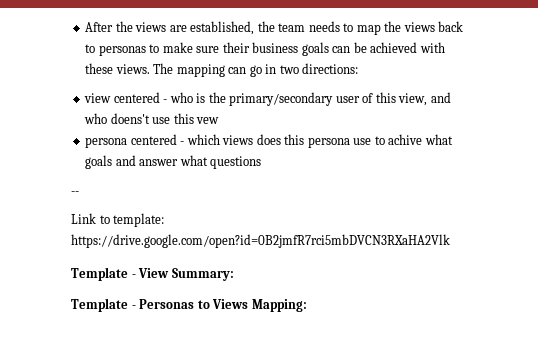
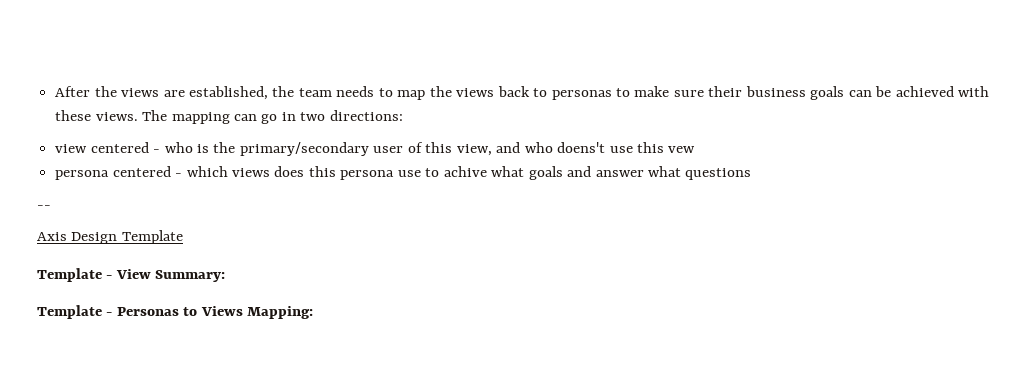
- Link to template: https://drive.google.com/open?id=0B2jmfR7rci5mbDVCN3RXaHA2Vlk
+ Axis Design Template

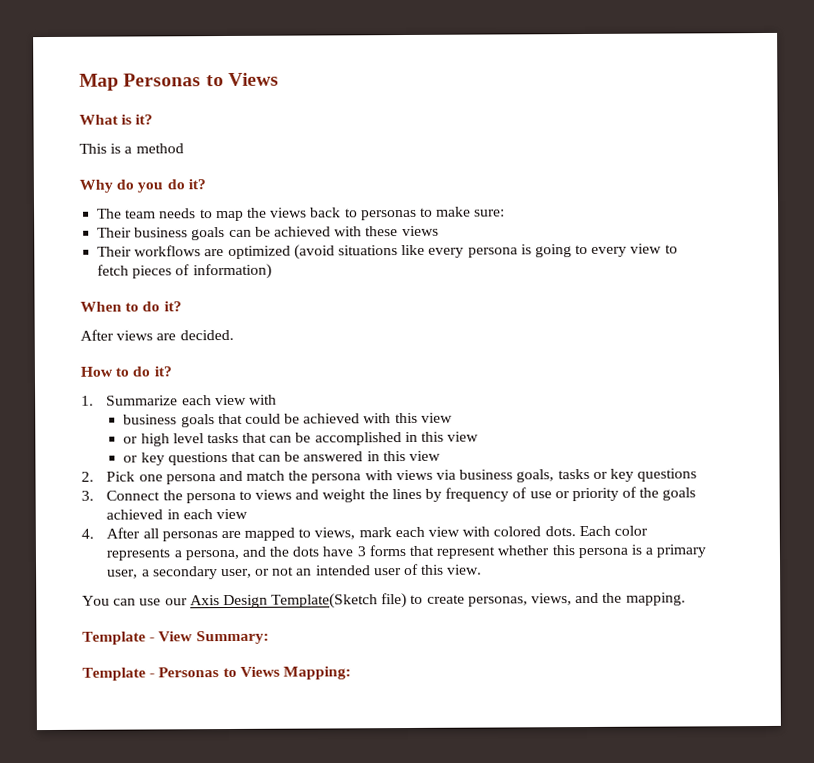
- After the views are established, the team needs to map the views back to personas to make sure their business goals can be achieved with these views. The mapping can go in two directions:
- view centered - who is the primary/secondary user of this view, and who doens't use this vew
- persona centered - which views does this persona use to achive what goals and answer what questions
- --
- Axis Design Template
+ Map Personas to Views
+ What is it?
+ This is a method
+ Why do you do it?
+ The team needs to map the views back to personas to make sure:
+ Their business goals can be achieved with these views
+ Their workflows are optimized (avoid situations like every persona is going to every view to fetch pieces of information)
+ When to do it?
+ After views are decided.
+ How to do it?
+ 1. Summarize each view with
+ business goals that could be achieved with this view
+ or high level tasks that can be accomplished in this view
+ or key questions that can be answered in this view
+ 2. Pick one persona and match the persona with views via business goals, tasks or key questions
+ 3. Connect the persona to views and weight the lines by frequency of use or priority of the goals achieved in each view
+ 4. After all personas are mapped to views, mark each view with colored dots. Each color represents a persona, and the dots have 3 forms that represent whether this persona is a primary user, a secondary user, or not an intended user of this view.
+ You can use our Axis Design Template(Sketch file) to create personas, views, and the mapping.

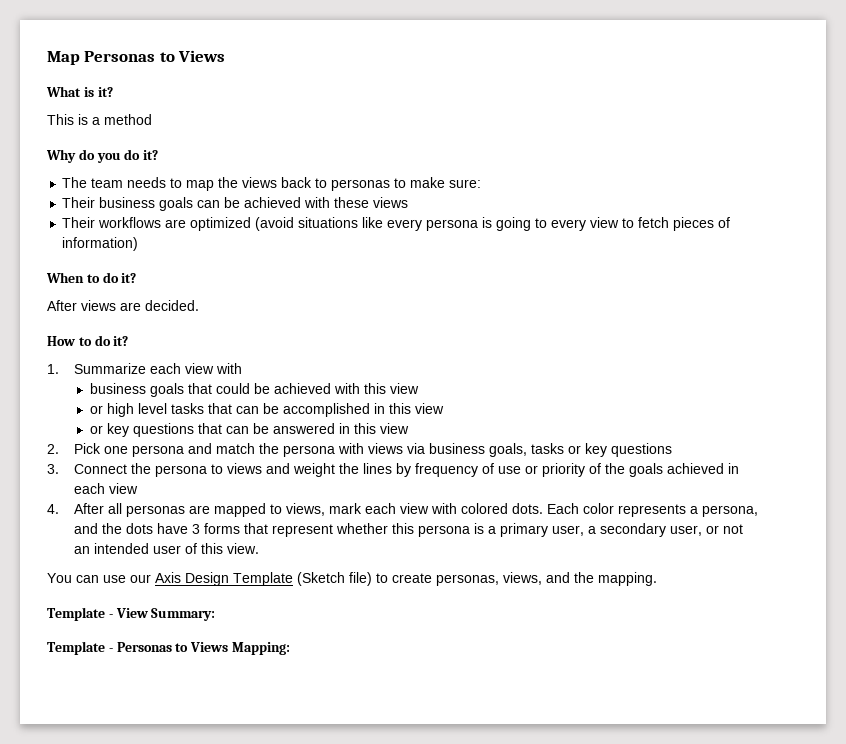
- You can use our Axis Design Template(Sketch file) to create personas, views, and the mapping.
+ You can use our Axis Design Template (Sketch file) to create personas, views, and the mapping.

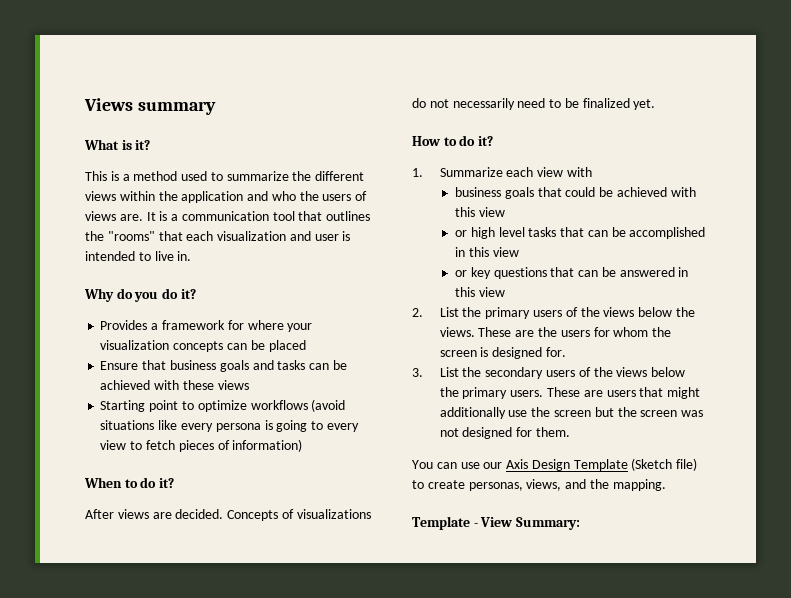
- Map Personas to Views
+ Views summary
- This is a method
+ This is a method used to summarize the different views within the application and who the users of views are. It is a communication tool that outlines the "rooms" that each visualization and user is intended to live in.
- The team needs to map the views back to personas to make sure:
- Their business goals can be achieved with these views
+ Provides a framework for where your visualization concepts can be placed
+ Ensure that business goals and tasks can be achieved with these views
- Their workflows are optimized (avoid situations like every persona is going to every view to fetch pieces of information)
+ Starting point to optimize workflows (avoid situations like every persona is going to every view to fetch pieces of information)
+ Concepts of visualizations do not necessarily need to be finalized yet.
- 2. Pick one persona and match the persona with views via business goals, tasks or key questions
- 3. Connect the persona to views and weight the lines by frequency of use or priority of the goals achieved in each view
- 4. After all personas are mapped to views, mark each view with colored dots. Each color represents a persona, and the dots have 3 forms that represent whether this persona is a primary user, a secondary user, or not an intended user of this view.
+ 2. List the primary users of the views below the views. These are the users for whom the screen is designed for.
+ 3. List the secondary users of the views below the primary users. These are users that might additionally use the screen but the screen was not designed for them.
- Template - Personas to Views Mapping:

